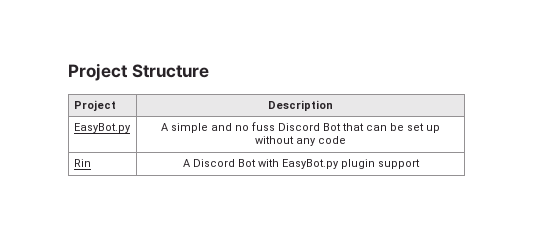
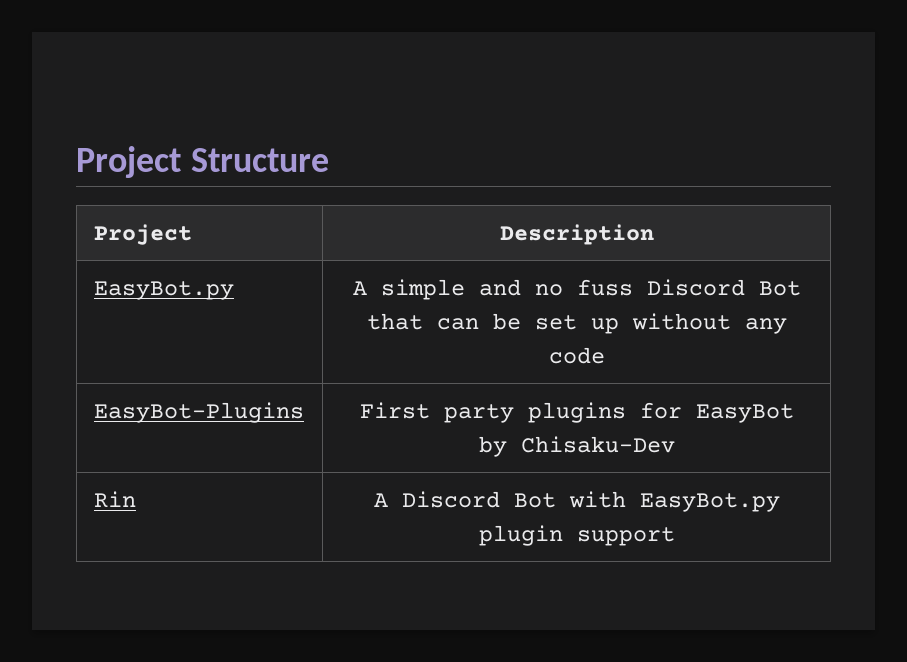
+ EasyBot-Plugins | First party plugins for EasyBot by Chisaku-Dev

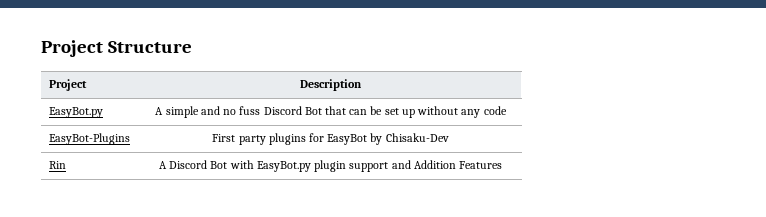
- Rin | A Discord Bot with EasyBot.py plugin support
+ Rin | A Discord Bot with EasyBot.py plugin support and Addition Features

